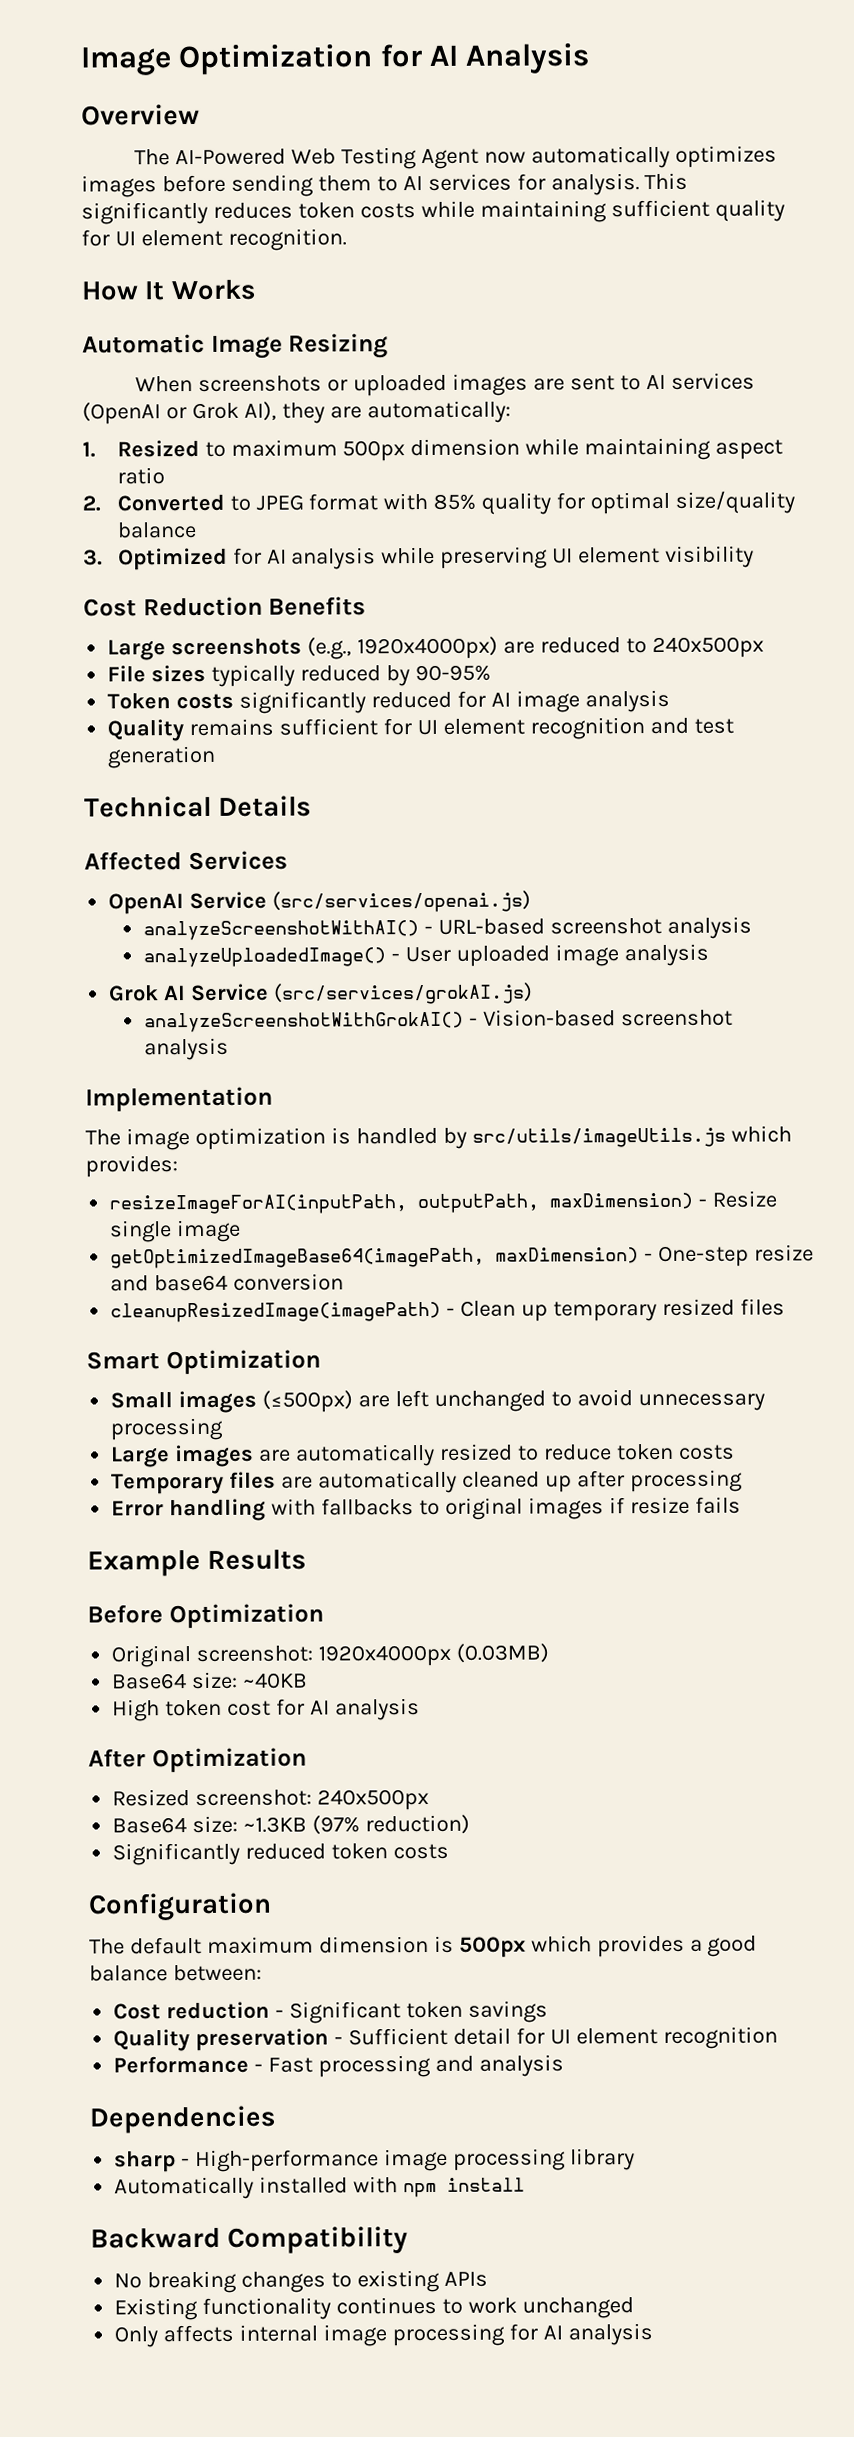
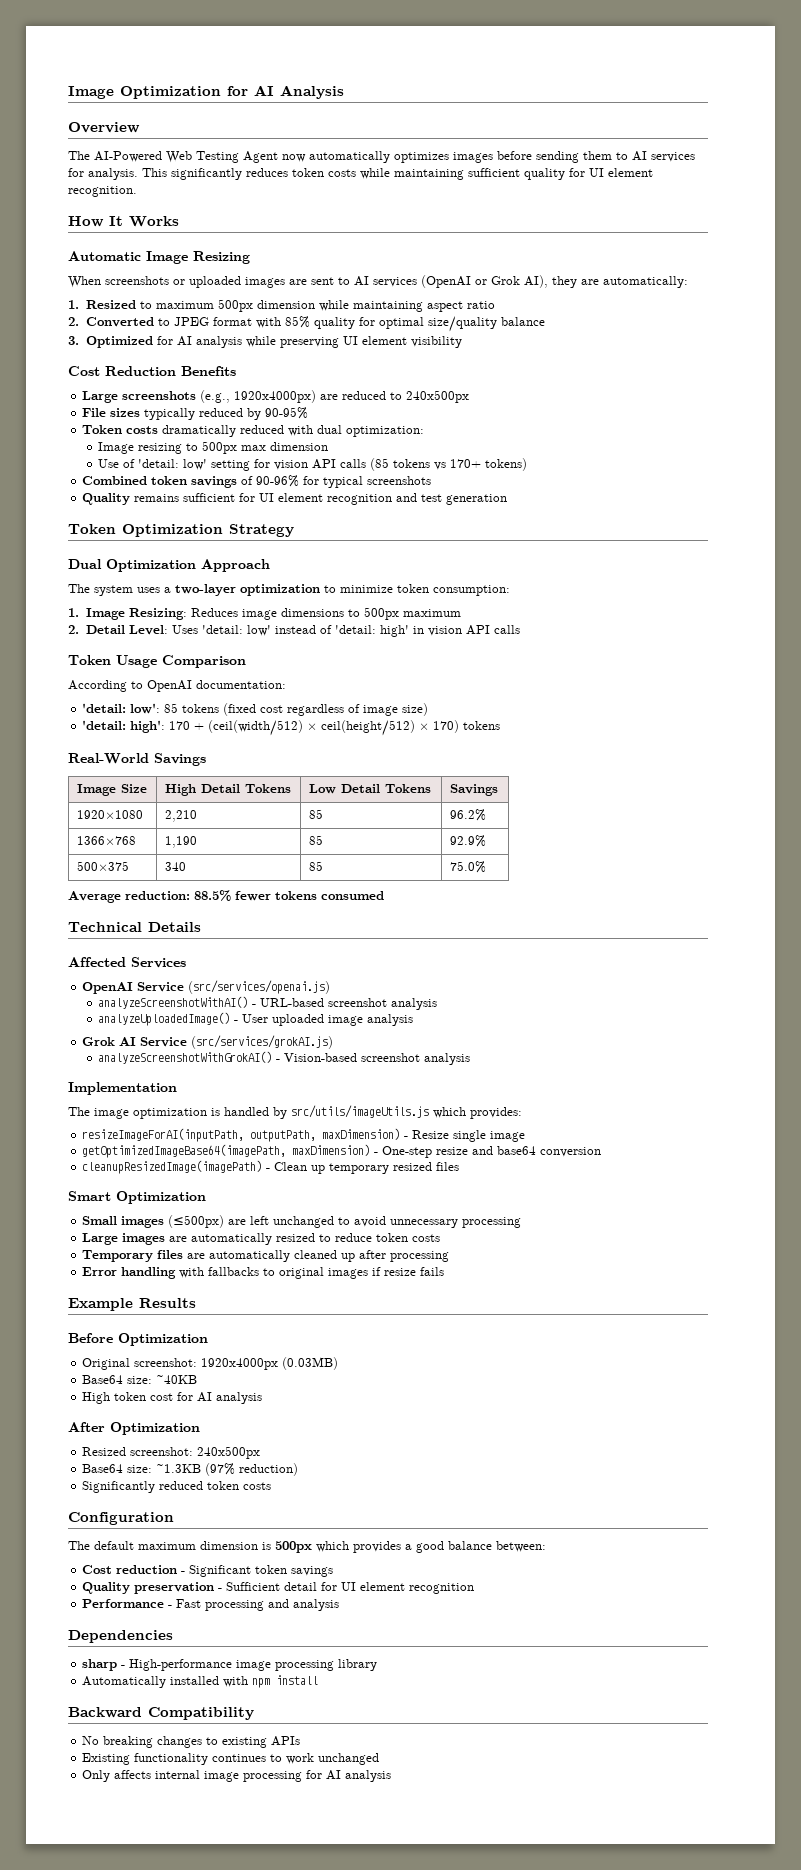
- Token costs significantly reduced for AI image analysis
+ Token costs dramatically reduced with dual optimization:
+ Image resizing to 500px max dimension
+ Use of 'detail: low' setting for vision API calls (85 tokens vs 170+ tokens)
+ Combined token savings of 90-96% for typical screenshots
+ Token Optimization Strategy
+ Dual Optimization Approach
+ The system uses a two-layer optimization to minimize token consumption:
+ 1. Image Resizing: Reduces image dimensions to 500px maximum
+ 2. Detail Level: Uses 'detail: low' instead of 'detail: high' in vision API calls
+ Token Usage Comparison
+ According to OpenAI documentation:
+ 'detail: low': 85 tokens (fixed cost regardless of image size)
+ 'detail: high': 170 + (ceil(width/512) × ceil(height/512) × 170) tokens
+ Real-World Savings
+ Image Size | High Detail Tokens | Low Detail Tokens | Savings
+ 1920×1080 | 2,210 | 85 | 96.2%
+ 1366×768 | 1,190 | 85 | 92.9%
+ 500×375 | 340 | 85 | 75.0%
+ Average reduction: 88.5% fewer tokens consumed

